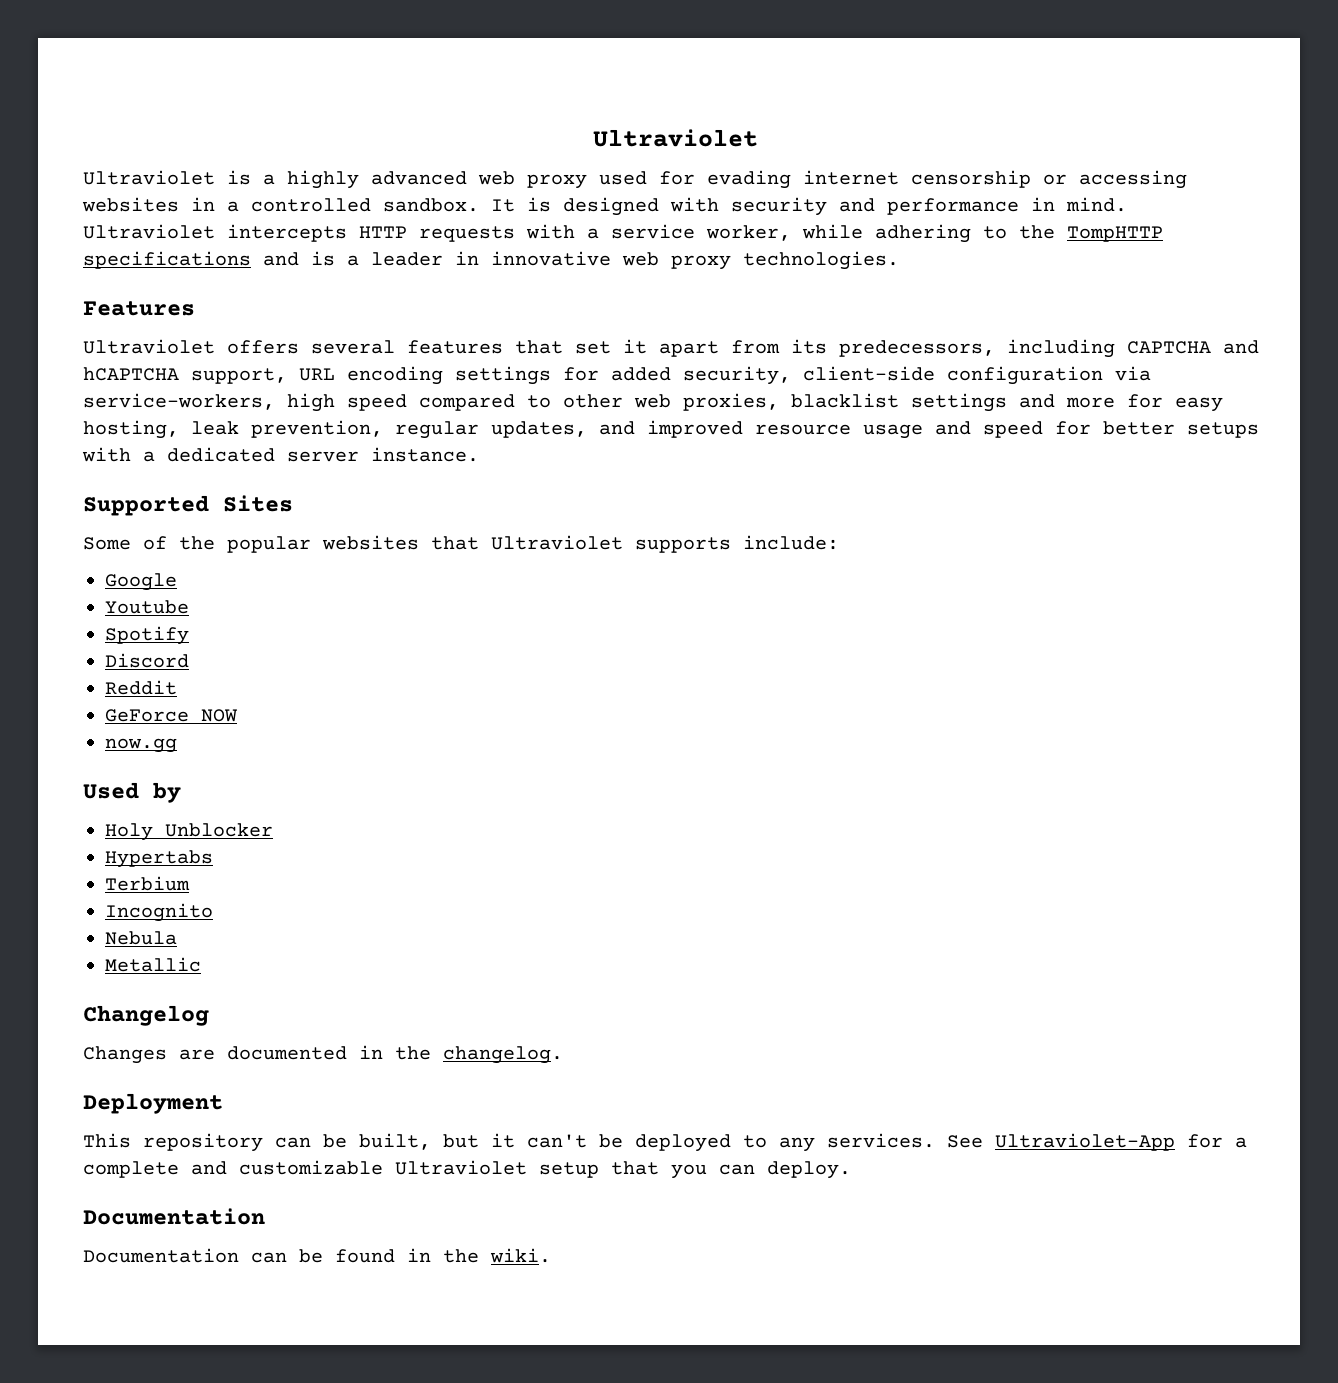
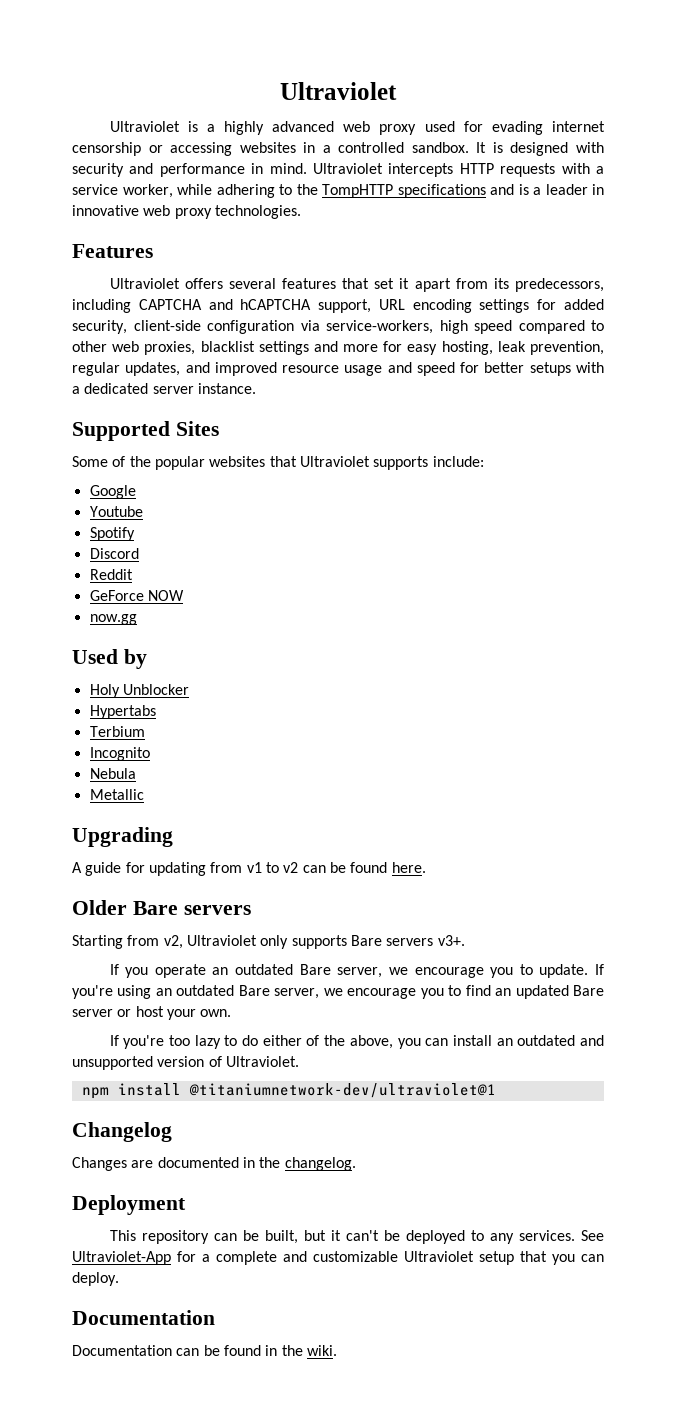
+ Upgrading
+ A guide for updating from v1 to v2 can be found here.
+ Older Bare servers
+ Starting from v2, Ultraviolet only supports Bare servers v3+.
+ If you operate an outdated Bare server, we encourage you to update. If you're using an outdated Bare server, we encourage you to find an updated Bare server or host your own.
+ If you're too lazy to do either of the above, you can install an outdated and unsupported version of Ultraviolet.
+ npm install @titaniumnetwork-dev/ultraviolet@1

